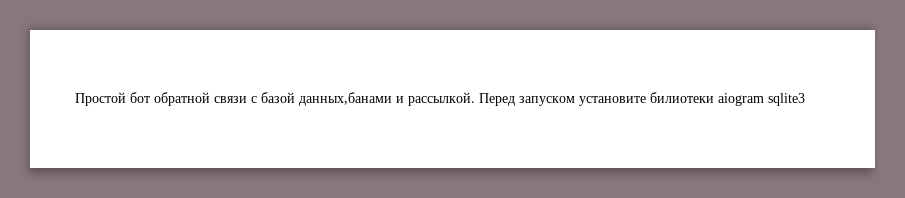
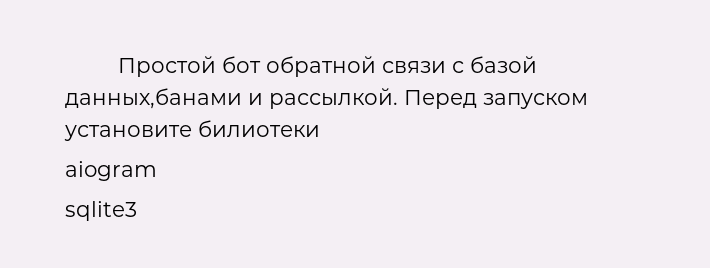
- Перед запуском установите билиотеки aiogram sqlite3
+ Перед запуском установите билиотеки
+ aiogram
+ sqlite3

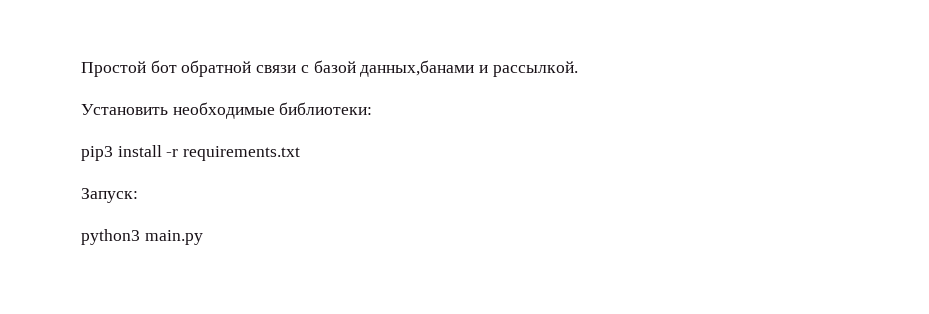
- Простой бот обратной связи с базой данных,банами и рассылкой. Перед запуском установите билиотеки
- aiogram
- sqlite3
+ Простой бот обратной связи с базой данных,банами и рассылкой.
+ Установить необходимые библиотеки:
+ pip3 install -r requirements.txt
+ Запуск:
+ python3 main.py

